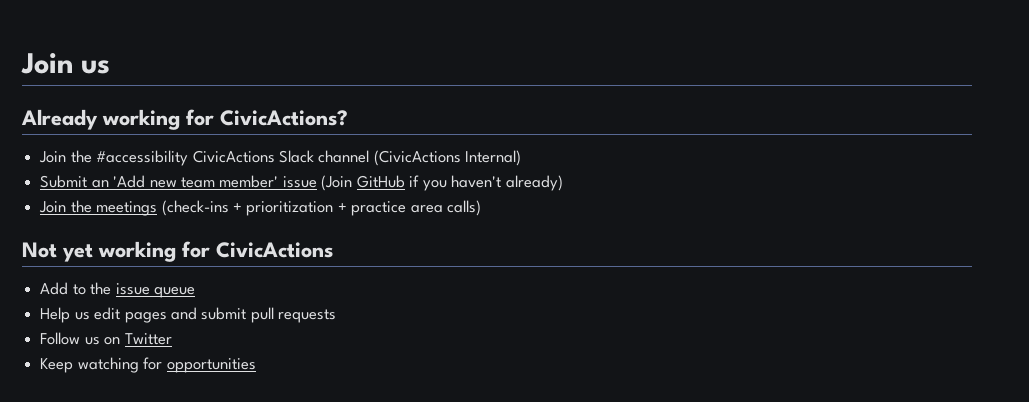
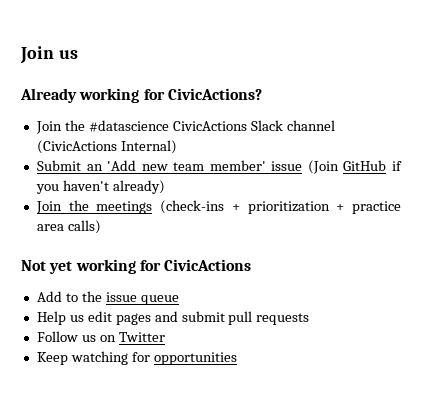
- Join the #accessibility CivicActions Slack channel (CivicActions Internal)
+ Join the #datascience CivicActions Slack channel (CivicActions Internal)

